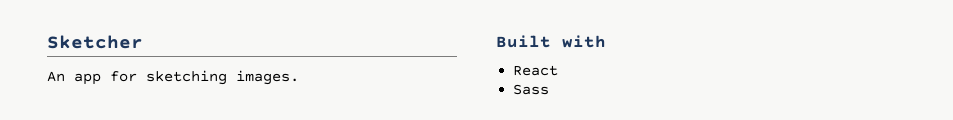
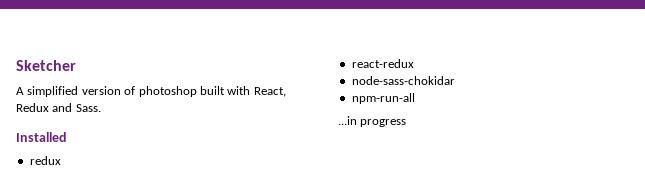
- An app for sketching images.
- Built with
- React
- Sass
+ A simplified version of photoshop built with React, Redux and Sass.
+ Installed
+ redux
+ react-redux
+ node-sass-chokidar
+ npm-run-all
+ ...in progress

